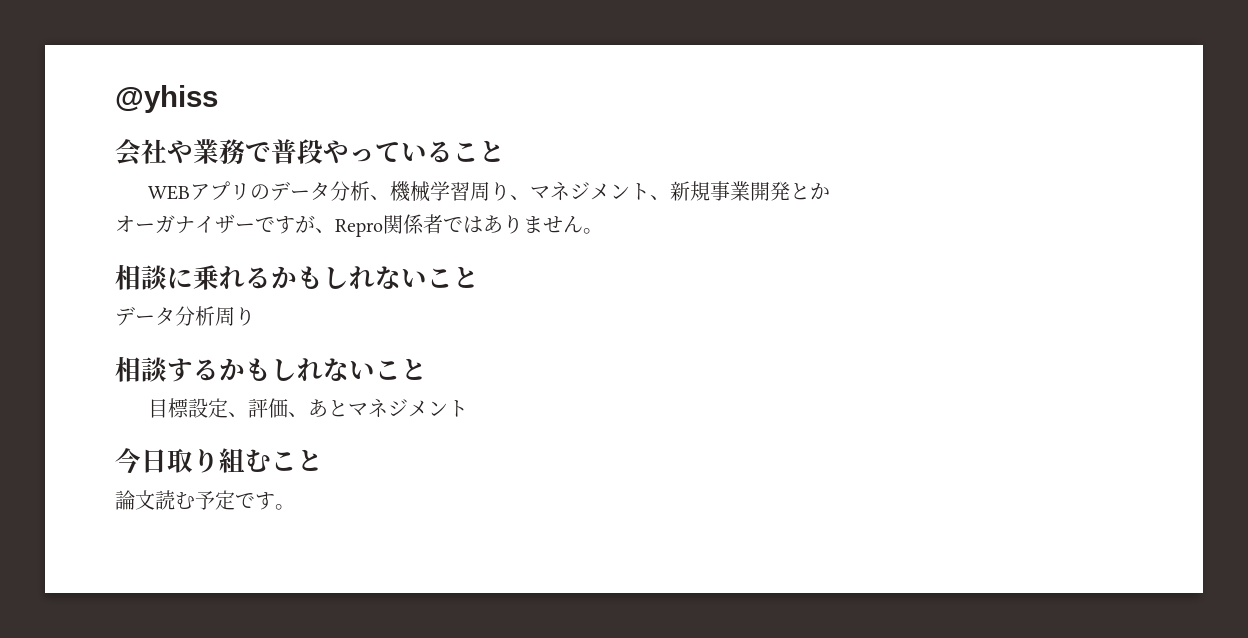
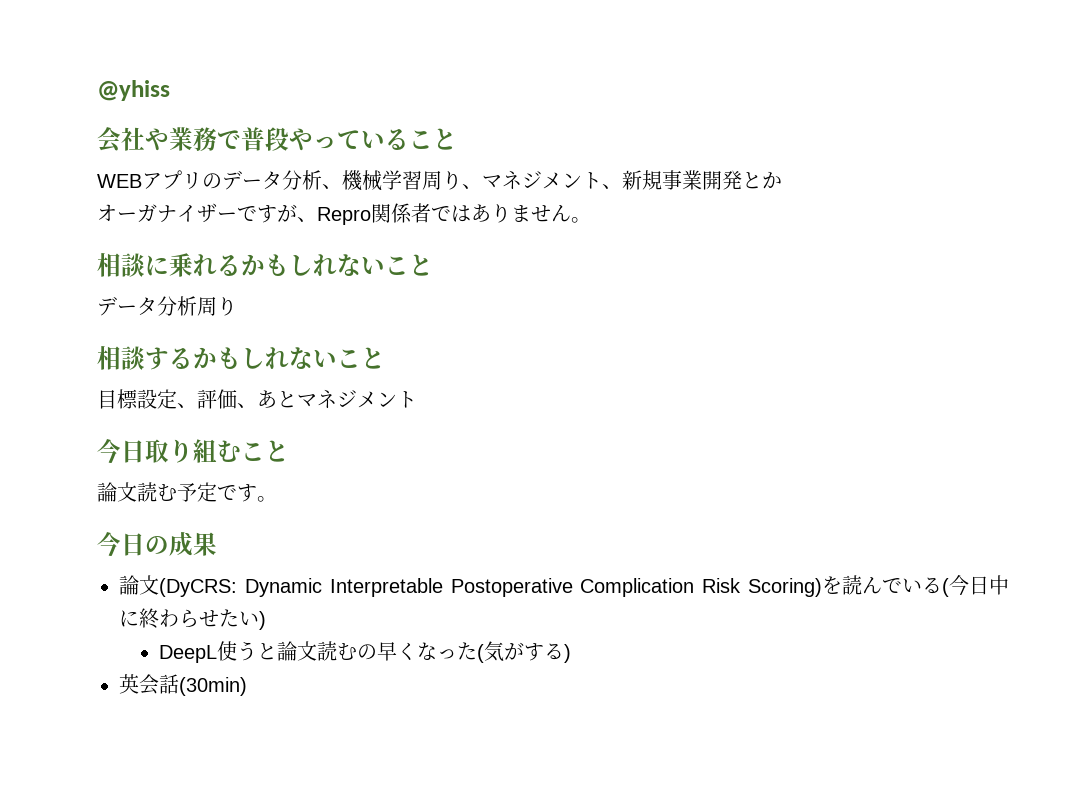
+ 今日の成果
+ 論文(DyCRS: Dynamic Interpretable Postoperative Complication Risk Scoring)を読んでいる(今日中に終わらせたい)
+ DeepL使うと論文読むの早くなった(気がする)
+ 英会話(30min)

